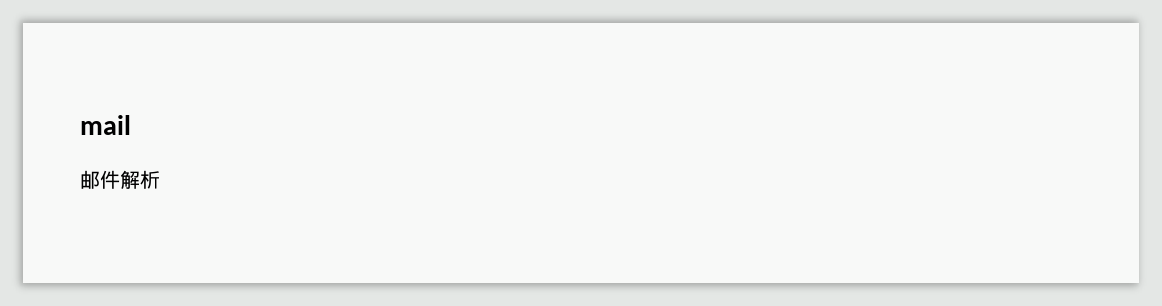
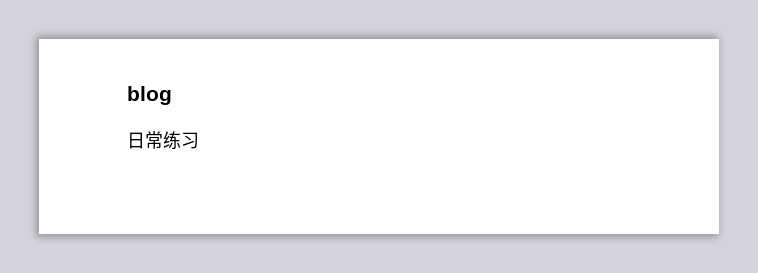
- mail
- 邮件解析
+ blog
+ 日常练习

